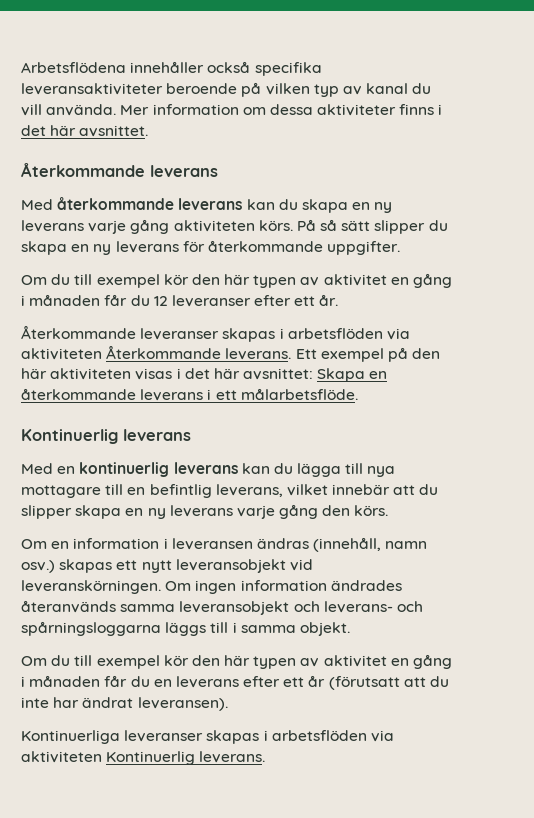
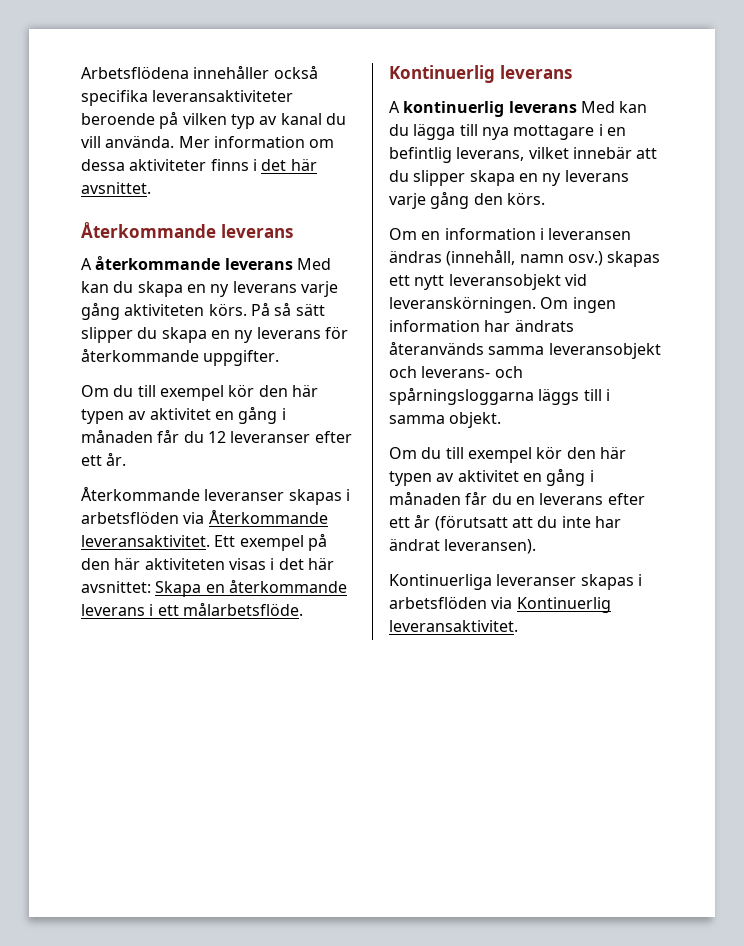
- Med återkommande leverans kan du skapa en ny leverans varje gång aktiviteten körs.
+ A återkommande leverans Med kan du skapa en ny leverans varje gång aktiviteten körs.
- Återkommande leveranser skapas i arbetsflöden via aktiviteten Återkommande leverans.
+ Återkommande leveranser skapas i arbetsflöden via Återkommande leveransaktivitet.
- Med en kontinuerlig leverans kan du lägga till nya mottagare till en befintlig leverans, vilket innebär att du slipper skapa en ny leverans varje gång den körs.
+ A kontinuerlig leverans Med kan du lägga till nya mottagare i en befintlig leverans, vilket innebär att du slipper skapa en ny leverans varje gång den körs.
- Om ingen information ändrades återanvänds samma leveransobjekt och leverans- och spårningsloggarna läggs till i samma objekt.
+ Om ingen information har ändrats återanvänds samma leveransobjekt och leverans- och spårningsloggarna läggs till i samma objekt.
- Kontinuerliga leveranser skapas i arbetsflöden via aktiviteten Kontinuerlig leverans.
+ Kontinuerliga leveranser skapas i arbetsflöden via Kontinuerlig leveransaktivitet.

